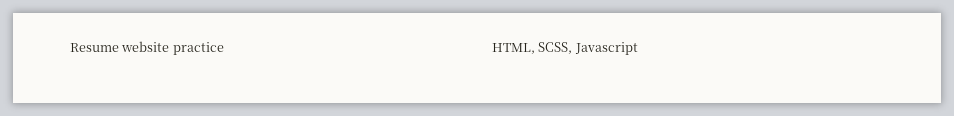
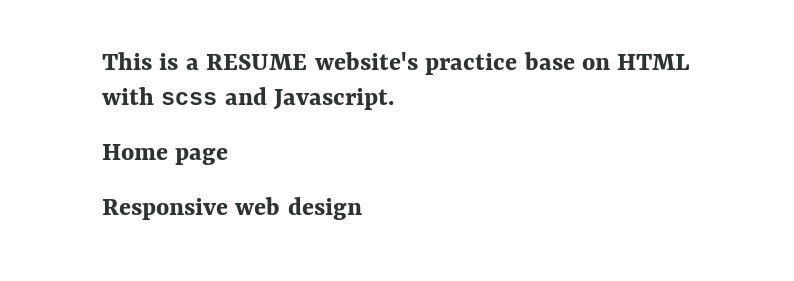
- Resume website practice
- HTML, SCSS, Javascript
+ This is a RESUME website's practice base on HTML with scss and Javascript.
+ Home page
+ Responsive web design

